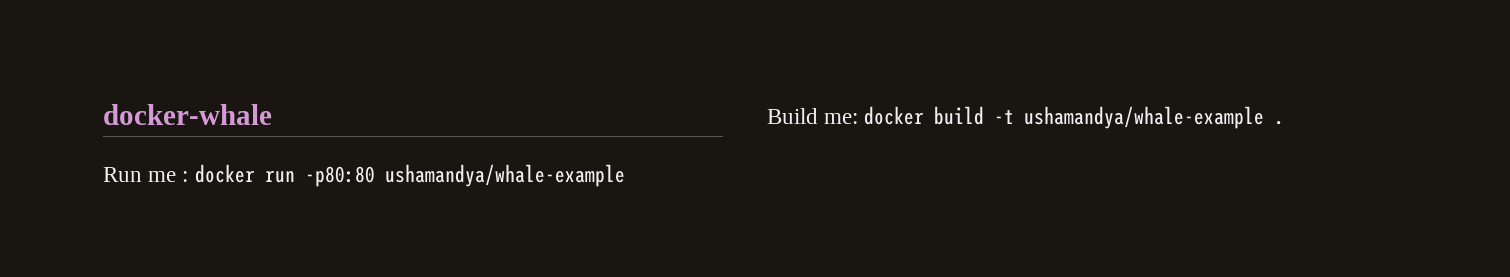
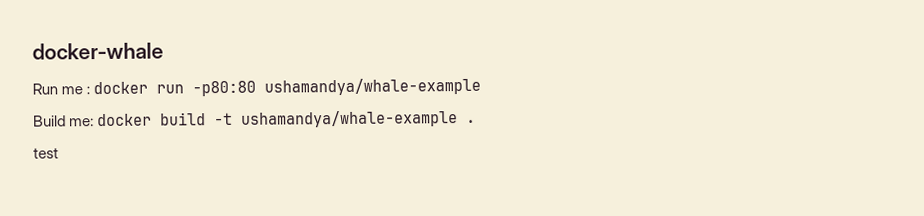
+ test

